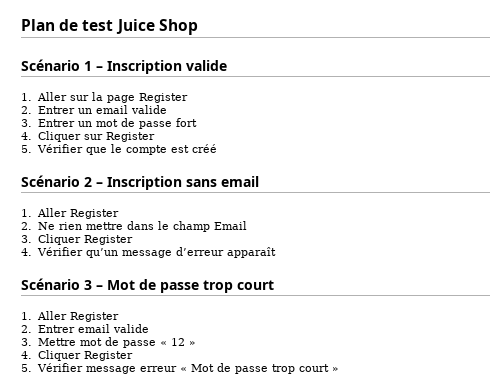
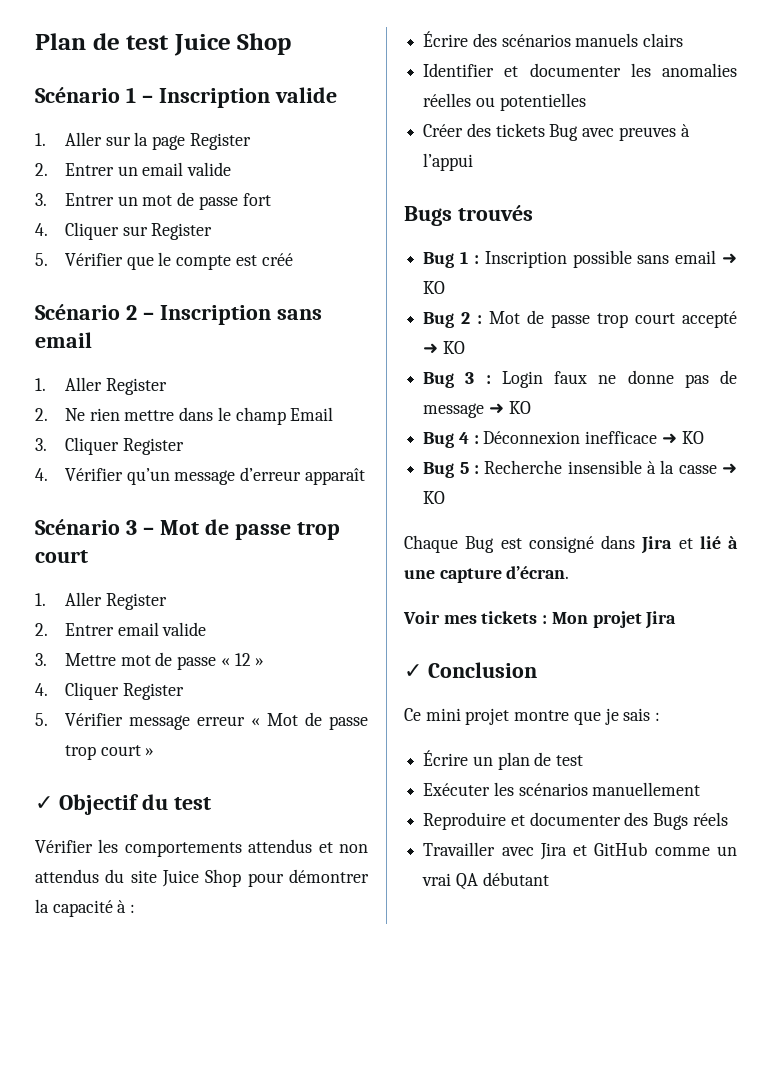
+ ✓ Objectif du test
+ Vérifier les comportements attendus et non attendus du site Juice Shop pour démontrer la capacité à :
+ Écrire des scénarios manuels clairs
+ Identifier et documenter les anomalies réelles ou potentielles
+ Créer des tickets Bug avec preuves à l’appui
+ Bugs trouvés
+ Bug 1 : Inscription possible sans email ➜ KO
+ Bug 2 : Mot de passe trop court accepté ➜ KO
+ Bug 3 : Login faux ne donne pas de message ➜ KO
+ Bug 4 : Déconnexion inefficace ➜ KO
+ Bug 5 : Recherche insensible à la casse ➜ KO
+ Chaque Bug est consigné dans Jira et lié à une capture d’écran.
+ Voir mes tickets : Mon projet Jira
+ ✓ Conclusion
+ Ce mini projet montre que je sais :
+ Écrire un plan de test
+ Exécuter les scénarios manuellement
+ Reproduire et documenter des Bugs réels
+ Travailler avec Jira et GitHub comme un vrai QA débutant

